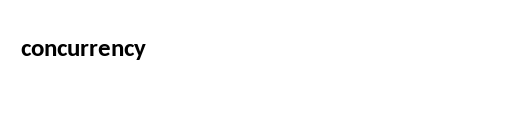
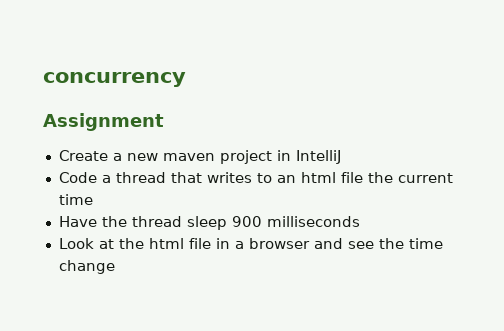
+ Assignment
+ Create a new maven project in IntelliJ
+ Code a thread that writes to an html file the current time
+ Have the thread sleep 900 milliseconds
+ Look at the html file in a browser and see the time change

